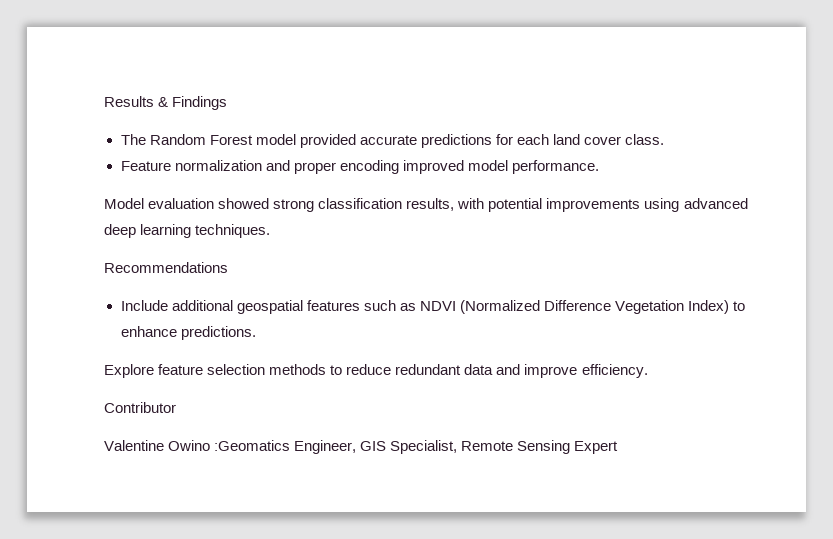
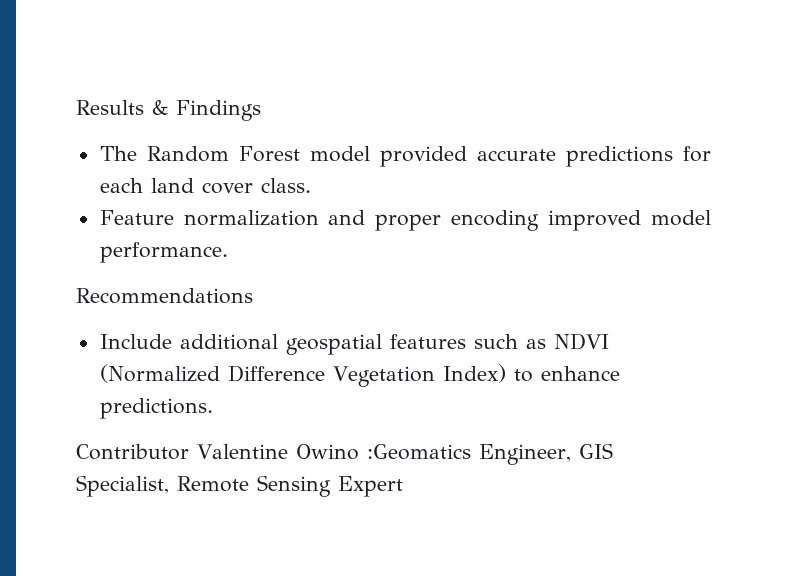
- Model evaluation showed strong classification results, with potential improvements using advanced deep learning techniques.
- Explore feature selection methods to reduce redundant data and improve efficiency.
- Contributor
- Valentine Owino :Geomatics Engineer, GIS Specialist, Remote Sensing Expert
+ Contributor Valentine Owino :Geomatics Engineer, GIS Specialist, Remote Sensing Expert

